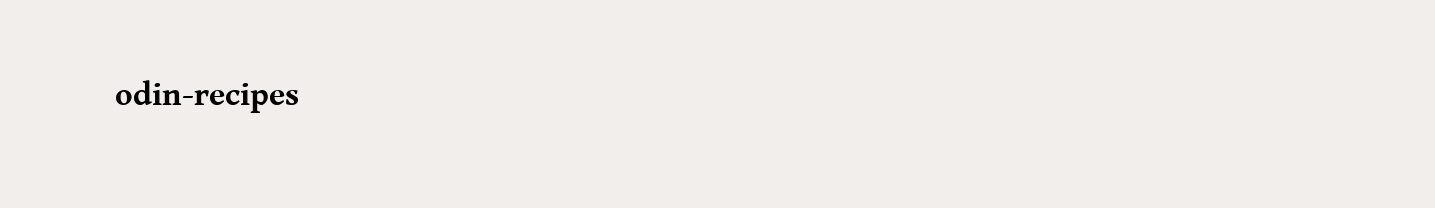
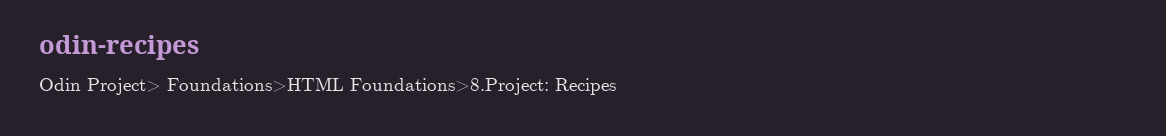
+ Odin Project> Foundations>HTML Foundations>8.Project: Recipes

